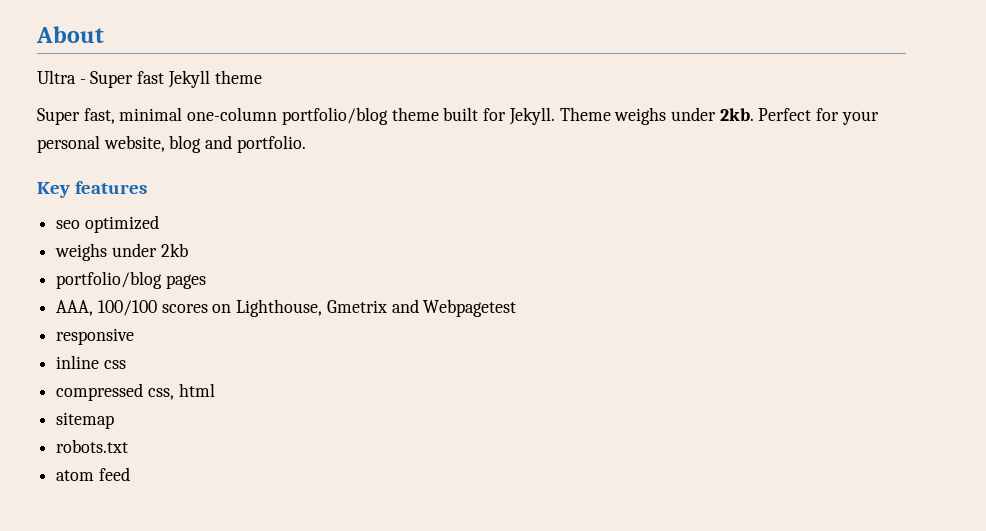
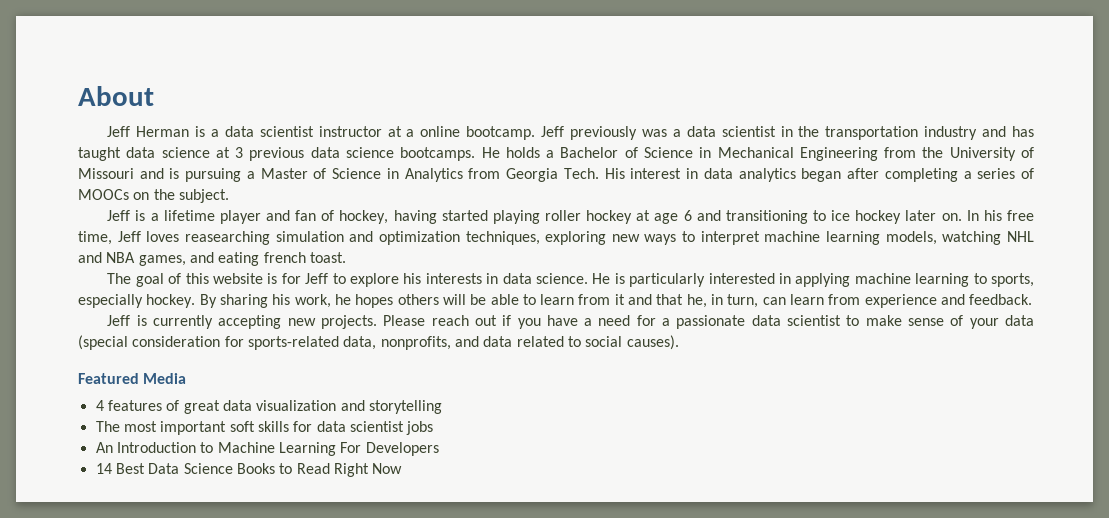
- Ultra - Super fast Jekyll theme
- Super fast, minimal one-column portfolio/blog theme built for Jekyll. Theme weighs under 2kb. Perfect for your personal website, blog and portfolio.
- Key features
- seo optimized
- weighs under 2kb
- portfolio/blog pages
- AAA, 100/100 scores on Lighthouse, Gmetrix and Webpagetest
- responsive
- inline css
- compressed css, html
- sitemap
- robots.txt
- atom feed
+ Jeff Herman is a data scientist instructor at a online bootcamp. Jeff previously was a data scientist in the transportation industry and has taught data science at 3 previous data science bootcamps. He holds a Bachelor of Science in Mechanical Engineering from the University of Missouri and is pursuing a Master of Science in Analytics from Georgia Tech. His interest in data analytics began after completing a series of MOOCs on the subject.
+ Jeff is a lifetime player and fan of hockey, having started playing roller hockey at age 6 and transitioning to ice hockey later on. In his free time, Jeff loves reasearching simulation and optimization techniques, exploring new ways to interpret machine learning models, watching NHL and NBA games, and eating french toast.
+ The goal of this website is for Jeff to explore his interests in data science. He is particularly interested in applying machine learning to sports, especially hockey. By sharing his work, he hopes others will be able to learn from it and that he, in turn, can learn from experience and feedback.
+ Jeff is currently accepting new projects. Please reach out if you have a need for a passionate data scientist to make sense of your data (special consideration for sports-related data, nonprofits, and data related to social causes).
+ Featured Media
+ 4 features of great data visualization and storytelling
+ The most important soft skills for data scientist jobs
+ An Introduction to Machine Learning For Developers
+ 14 Best Data Science Books to Read Right Now

